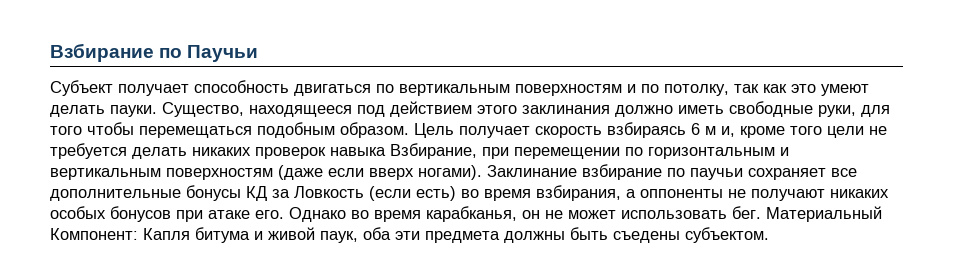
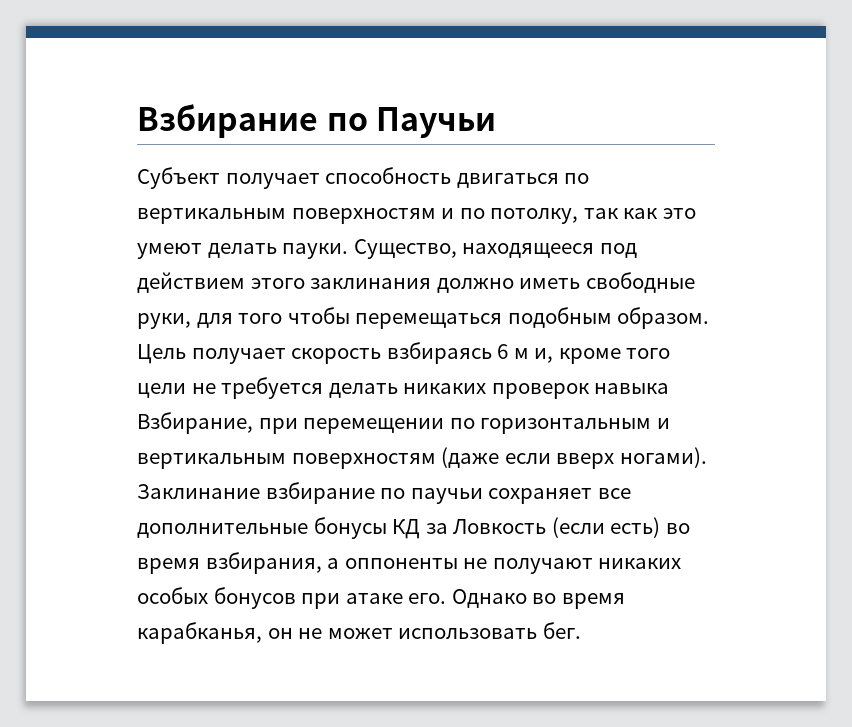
- Материальный Компонент: Капля битума и живой паук, оба эти предмета должны быть съедены субъектом.

